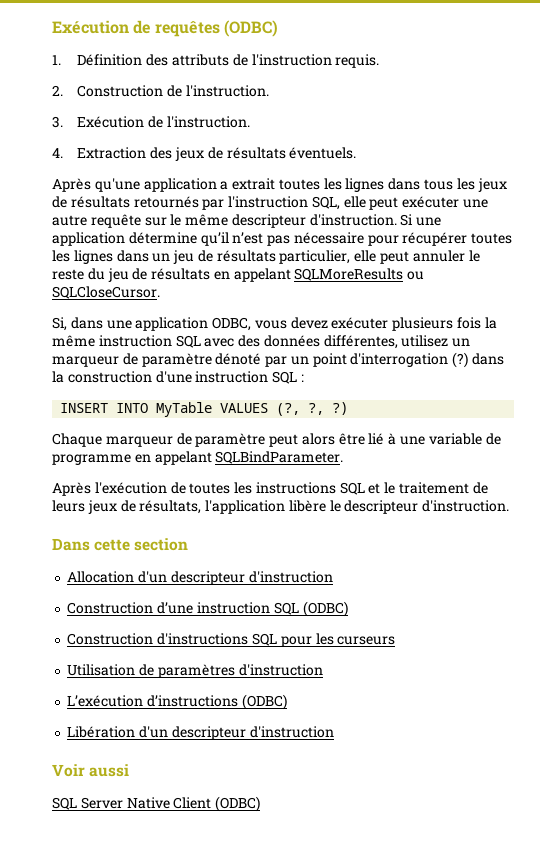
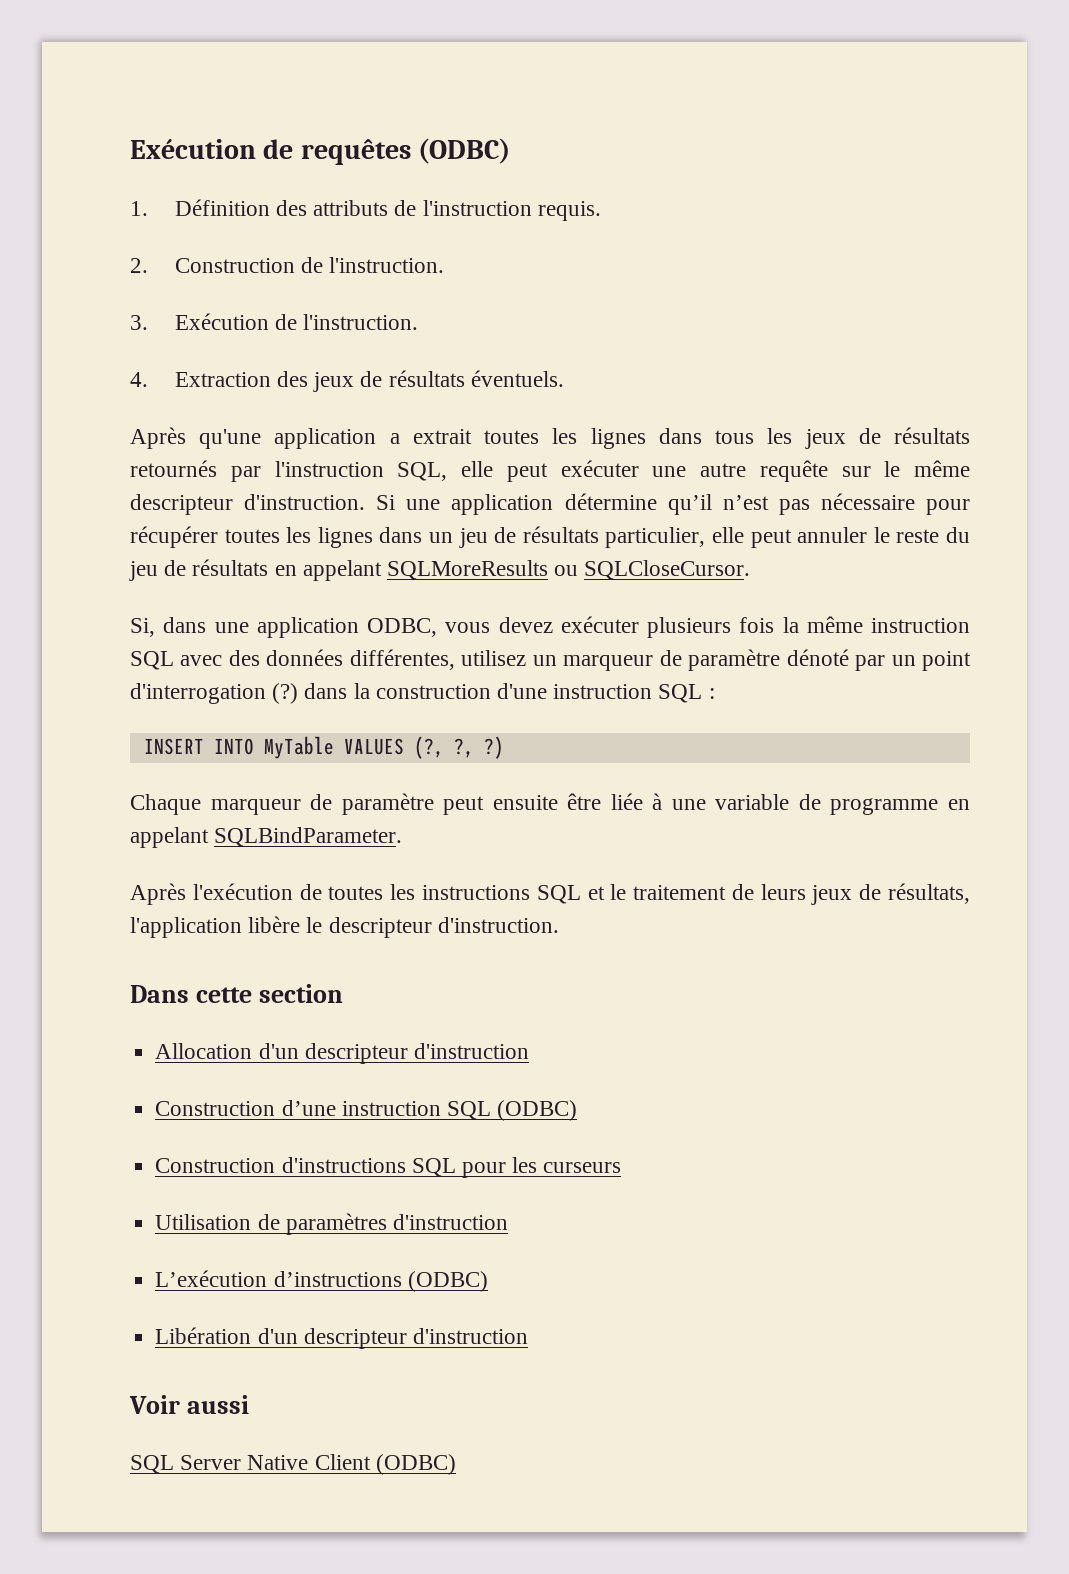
- Chaque marqueur de paramètre peut alors être lié à une variable de programme en appelant SQLBindParameter.
+ Chaque marqueur de paramètre peut ensuite être liée à une variable de programme en appelant SQLBindParameter.

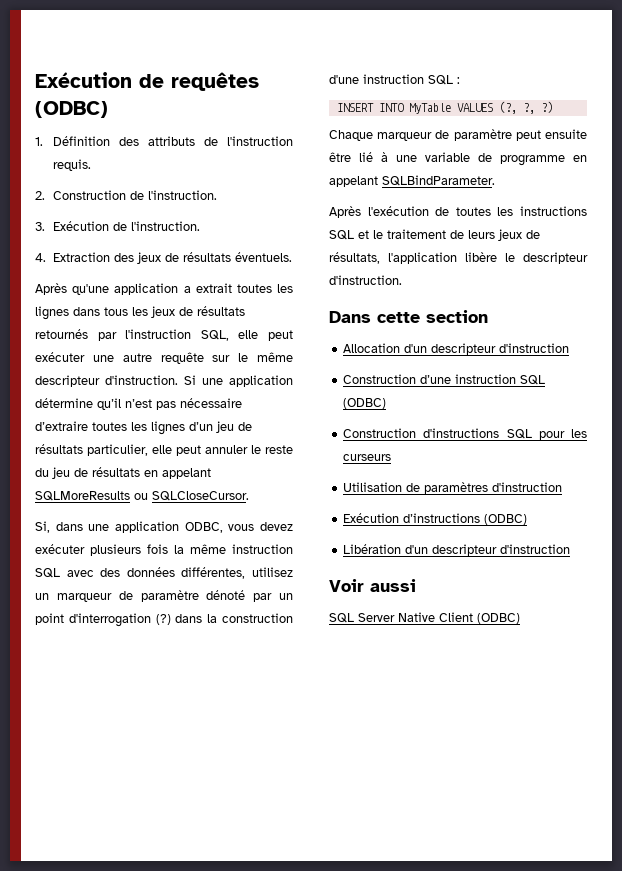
- Si une application détermine qu’il n’est pas nécessaire pour récupérer toutes les lignes dans un jeu de résultats particulier, elle peut annuler le reste du jeu de résultats en appelant SQLMoreResults ou SQLCloseCursor.
+ Si une application détermine qu’il n’est pas nécessaire d’extraire toutes les lignes d’un jeu de résultats particulier, elle peut annuler le reste du jeu de résultats en appelant SQLMoreResults ou SQLCloseCursor.
- Chaque marqueur de paramètre peut ensuite être liée à une variable de programme en appelant SQLBindParameter.
+ Chaque marqueur de paramètre peut ensuite être lié à une variable de programme en appelant SQLBindParameter.
- L’exécution d’instructions (ODBC)
+ Exécution d’instructions (ODBC)

